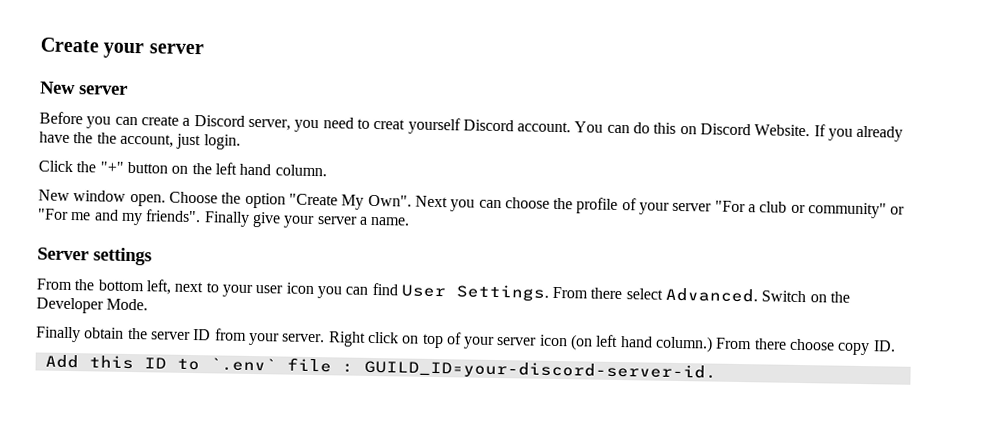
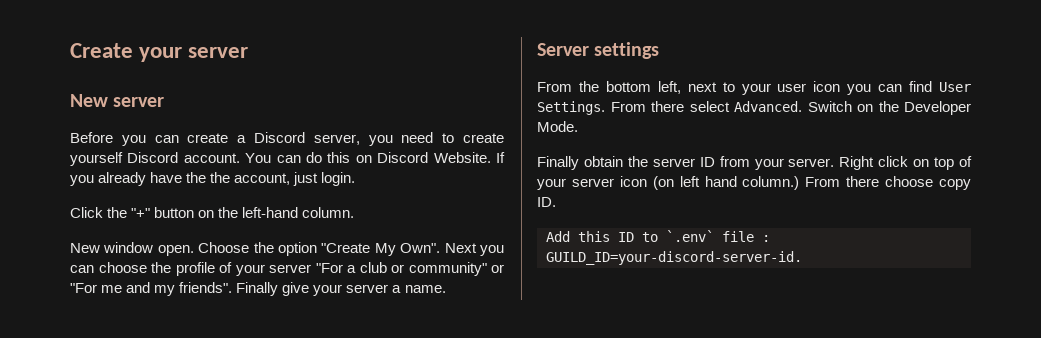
- Before you can create a Discord server, you need to creat yourself Discord account.
+ Before you can create a Discord server, you need to create yourself Discord account.
- Click the "+" button on the left hand column.
+ Click the "+" button on the left-hand column.

